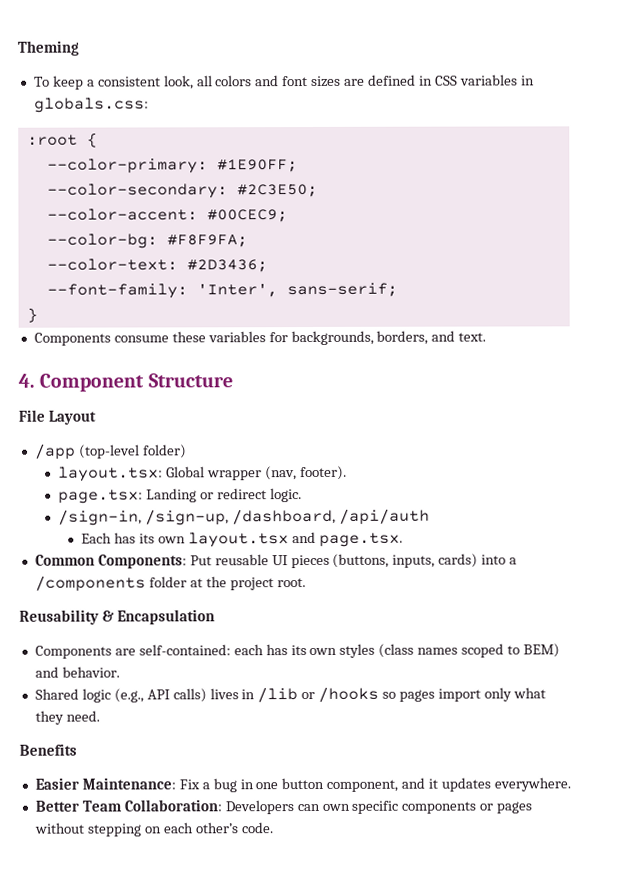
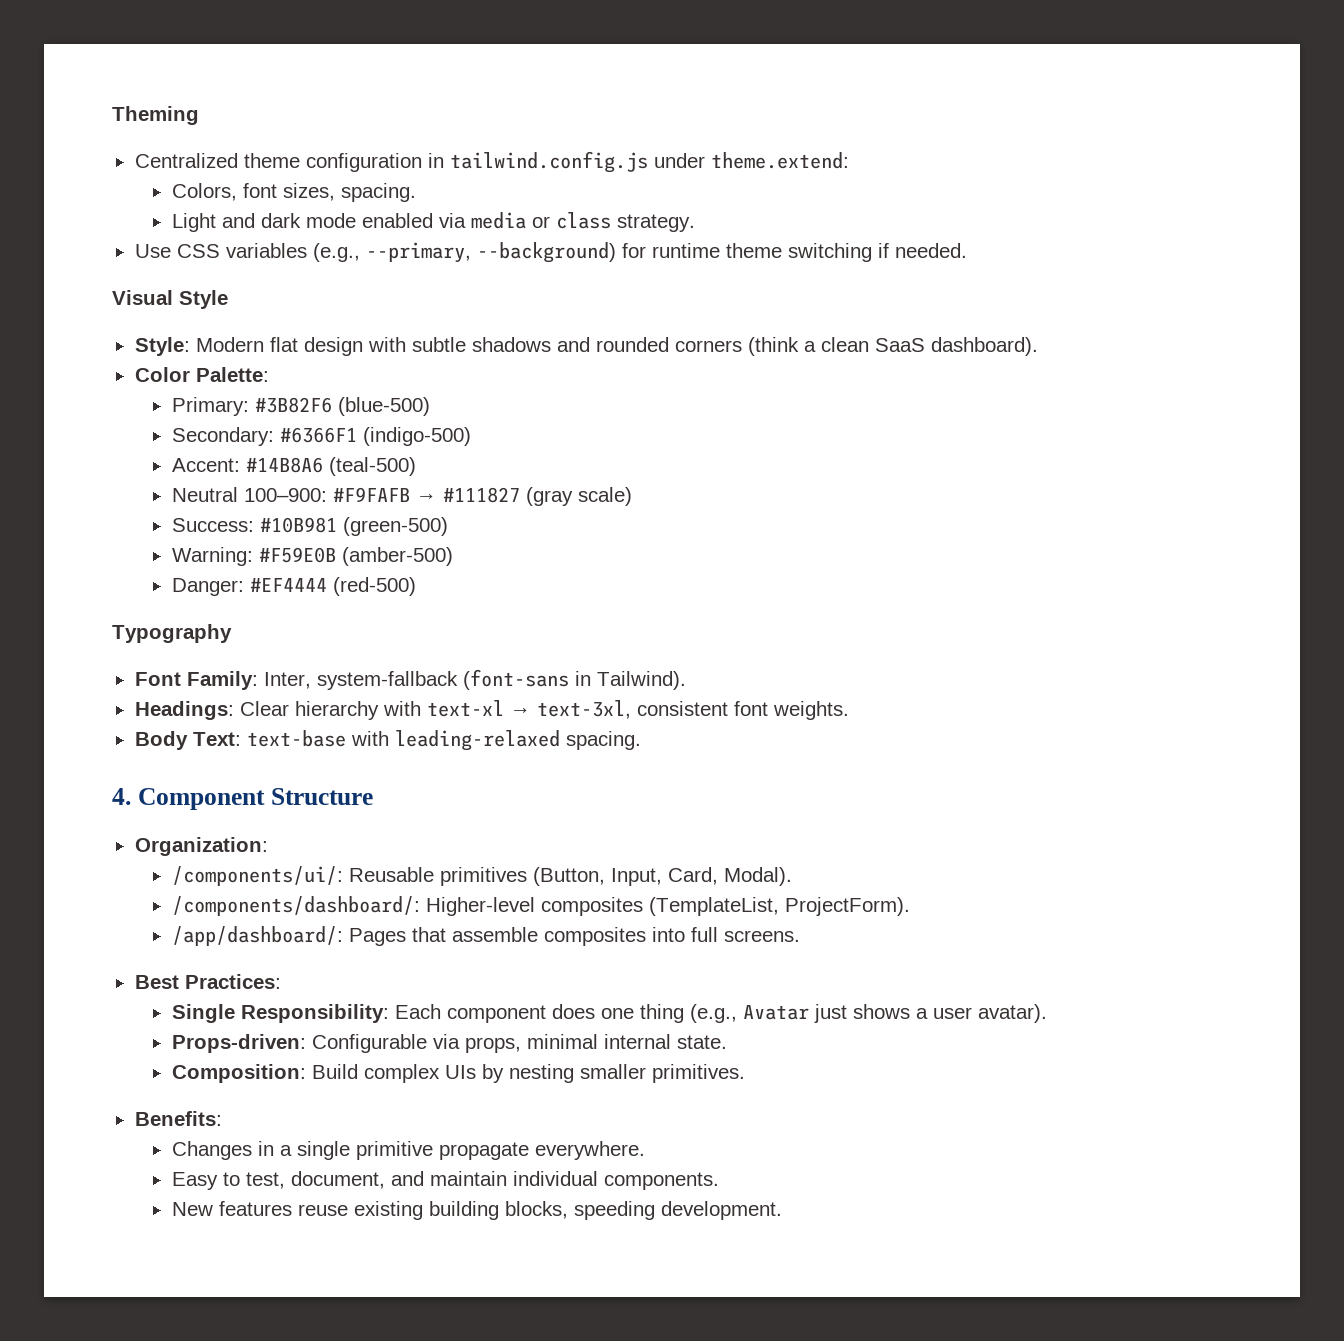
- To keep a consistent look, all colors and font sizes are defined in CSS variables in globals.css:
- :root {
- --color-primary: #1E90FF;
- --color-secondary: #2C3E50;
- --color-accent: #00CEC9;
- --color-bg: #F8F9FA;
- --color-text: #2D3436;
- --font-family: 'Inter', sans-serif;
- }
- Components consume these variables for backgrounds, borders, and text.
+ Centralized theme configuration in tailwind.config.js under theme.extend:
+ Colors, font sizes, spacing.
+ Light and dark mode enabled via media or class strategy.
+ Use CSS variables (e.g., --primary, --background) for runtime theme switching if needed.
+ Visual Style
+ Style: Modern flat design with subtle shadows and rounded corners (think a clean SaaS dashboard).
+ Color Palette:
+ Primary: #3B82F6 (blue-500)
+ Secondary: #6366F1 (indigo-500)
+ Accent: #14B8A6 (teal-500)
+ Neutral 100–900: #F9FAFB → #111827 (gray scale)
+ Success: #10B981 (green-500)
+ Warning: #F59E0B (amber-500)
+ Danger: #EF4444 (red-500)
+ Typography
+ Font Family: Inter, system-fallback (font-sans in Tailwind).
+ Headings: Clear hierarchy with text-xl → text-3xl, consistent font weights.
+ Body Text: text-base with leading-relaxed spacing.
  4. Component Structure
- File Layout
- /app (top-level folder)
- layout.tsx: Global wrapper (nav, footer).
- page.tsx: Landing or redirect logic.
- /sign-in, /sign-up, /dashboard, /api/auth
- Each has its own layout.tsx and page.tsx.
- Common Components: Put reusable UI pieces (buttons, inputs, cards) into a /components folder at the project root.
- Reusability & Encapsulation
- Components are self-contained: each has its own styles (class names scoped to BEM) and behavior.
- Shared logic (e.g., API calls) lives in /lib or /hooks so pages import only what they need.
- Benefits
- Easier Maintenance: Fix a bug in one button component, and it updates everywhere.
- Better Team Collaboration: Developers can own specific components or pages without stepping on each other’s code.
+ Organization:
+ /components/ui/: Reusable primitives (Button, Input, Card, Modal).
+ /components/dashboard/: Higher-level composites (TemplateList, ProjectForm).
+ /app/dashboard/: Pages that assemble composites into full screens.
+ Best Practices:
+ Single Responsibility: Each component does one thing (e.g., Avatar just shows a user avatar).
+ Props-driven: Configurable via props, minimal internal state.
+ Composition: Build complex UIs by nesting smaller primitives.
+ Benefits:
+ Changes in a single primitive propagate everywhere.
+ Easy to test, document, and maintain individual components.
+ New features reuse existing building blocks, speeding development.

